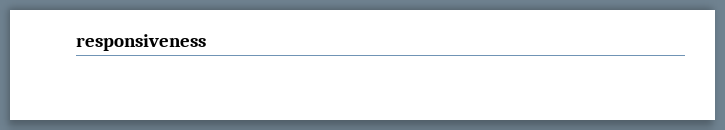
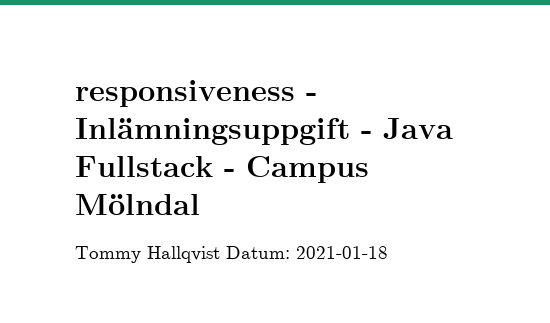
- responsiveness
+ responsiveness - Inlämningsuppgift - Java Fullstack - Campus Mölndal
+ Tommy Hallqvist Datum: 2021-01-18

